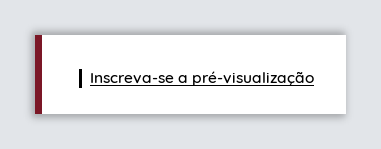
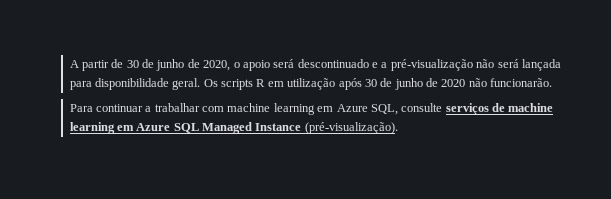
- Inscreva-se a pré-visualização
+ A partir de 30 de junho de 2020, o apoio será descontinuado e a pré-visualização não será lançada para disponibilidade geral. Os scripts R em utilização após 30 de junho de 2020 não funcionarão.
+ Para continuar a trabalhar com machine learning em Azure SQL, consulte serviços de machine learning em Azure SQL Managed Instance (pré-visualização).

